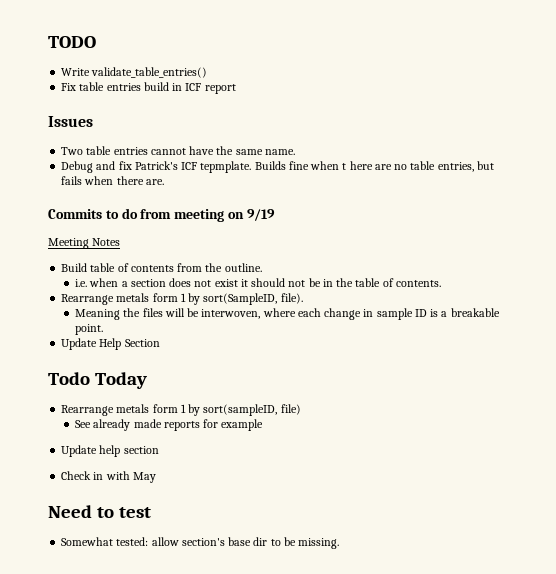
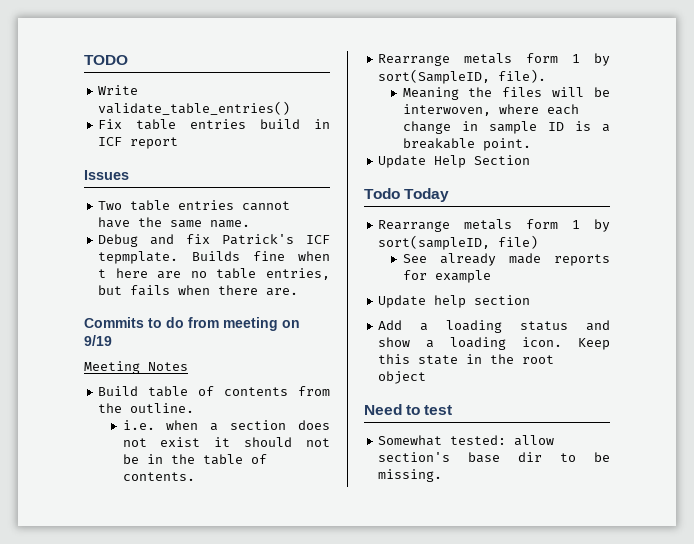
- Check in with May
+ Add a loading status and show a loading icon. Keep this state in the root object

